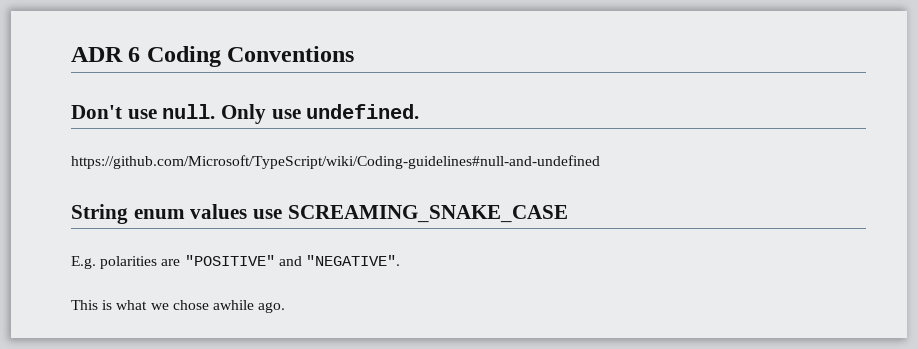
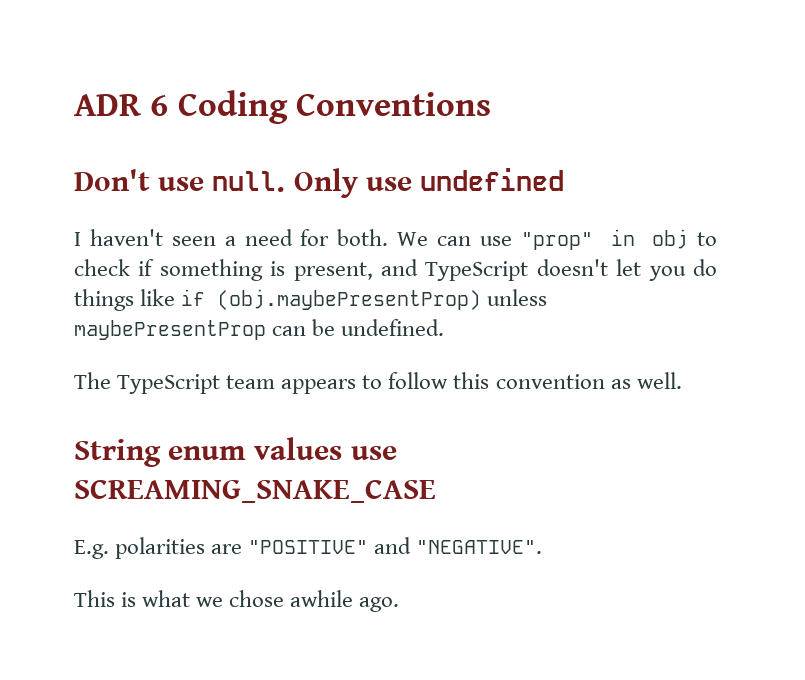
- Only use undefined.
- https://github.com/Microsoft/TypeScript/wiki/Coding-guidelines#null-and-undefined
+ Only use undefined
+ I haven't seen a need for both. We can use "prop" in obj to check if something is present, and TypeScript doesn't let you do things like if (obj.maybePresentProp) unless maybePresentProp can be undefined.
+ The TypeScript team appears to follow this convention as well.

